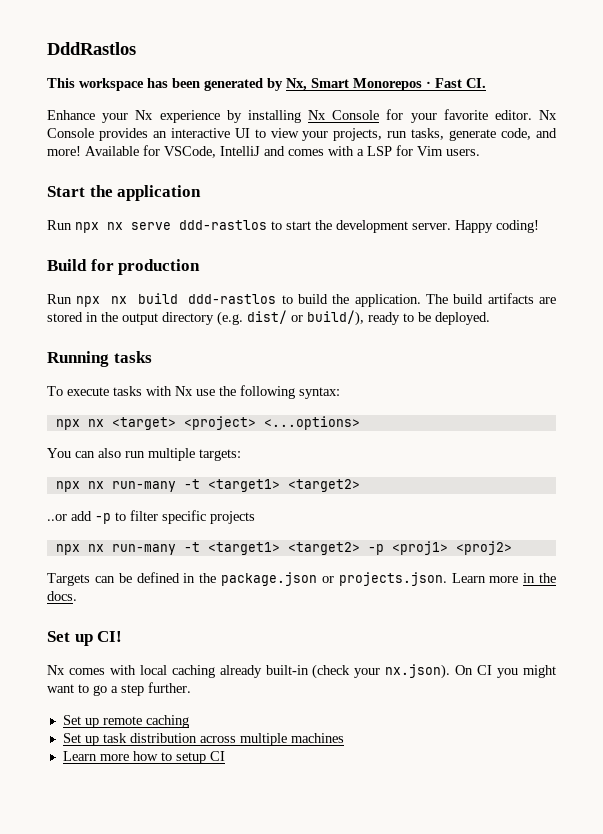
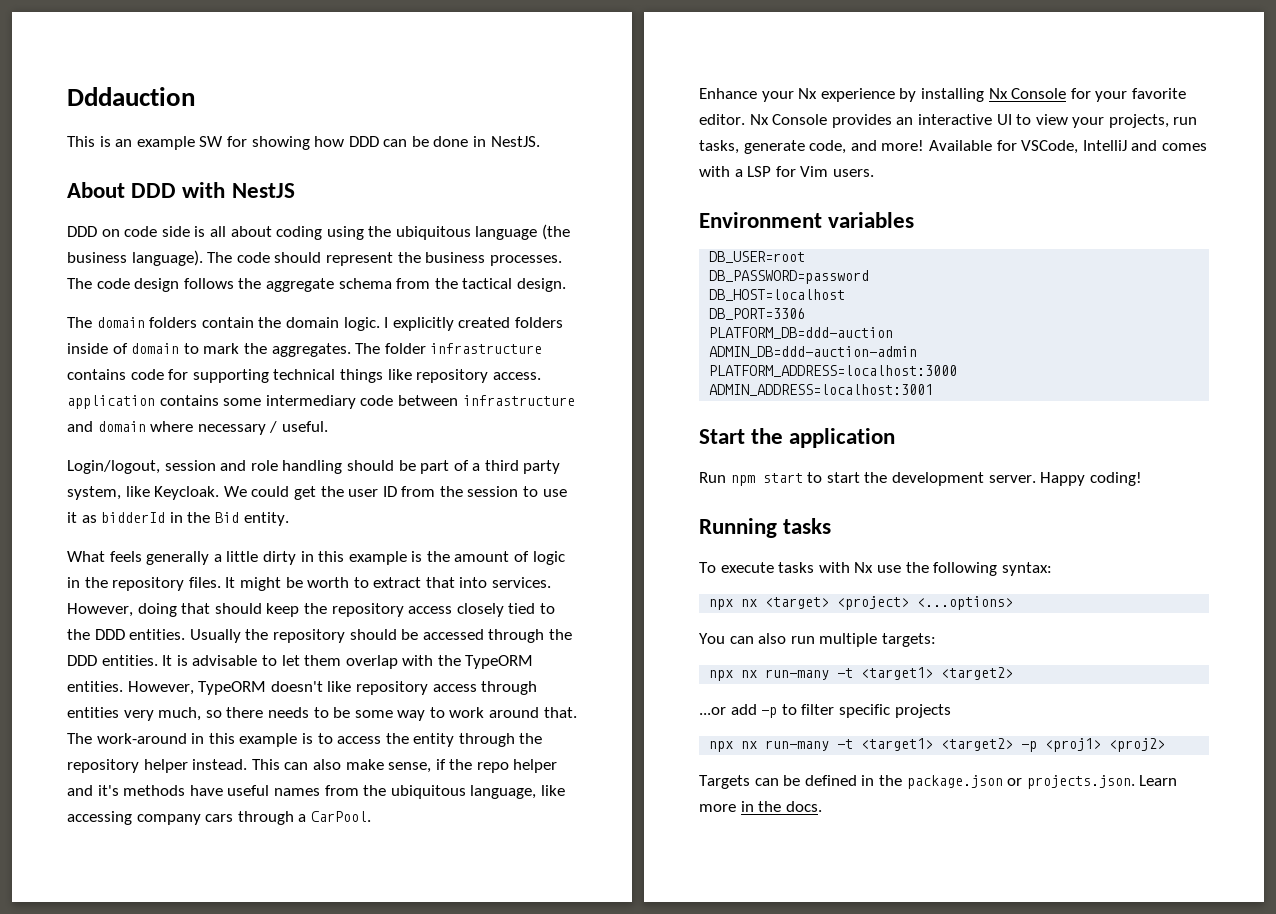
- DddRastlos
- This workspace has been generated by Nx, Smart Monorepos · Fast CI.
+ Dddauction
+ This is an example SW for showing how DDD can be done in NestJS.
+ About DDD with NestJS
+ DDD on code side is all about coding using the ubiquitous language (the business language). The code should represent the business processes. The code design follows the aggregate schema from the tactical design.
+ The domain folders contain the domain logic. I explicitly created folders inside of domain to mark the aggregates. The folder infrastructure contains code for supporting technical things like repository access. application contains some intermediary code between infrastructure and domain where necessary / useful.
+ Login/logout, session and role handling should be part of a third party system, like Keycloak. We could get the user ID from the session to use it as bidderId in the Bid entity.
+ What feels generally a little dirty in this example is the amount of logic in the repository files. It might be worth to extract that into services. However, doing that should keep the repository access closely tied to the DDD entities. Usually the repository should be accessed through the DDD entities. It is advisable to let them overlap with the TypeORM entities. However, TypeORM doesn't like repository access through entities very much, so there needs to be some way to work around that. The work-around in this example is to access the entity through the repository helper instead. This can also make sense, if the repo helper and it's methods have useful names from the ubiquitous language, like accessing company cars through a CarPool.
+ Environment variables
+ DB_USER=root
+ DB_PASSWORD=password
+ DB_HOST=localhost
+ DB_PORT=3306
+ PLATFORM_DB=ddd-auction
+ ADMIN_DB=ddd-auction-admin
+ PLATFORM_ADDRESS=localhost:3000
+ ADMIN_ADDRESS=localhost:3001
- Run npx nx serve ddd-rastlos to start the development server.
+ Run npm start to start the development server.
- Build for production
- Run npx nx build ddd-rastlos to build the application. The build artifacts are stored in the output directory (e.g. dist/ or build/), ready to be deployed.
- ..or add -p to filter specific projects
+ ...or add -p to filter specific projects
- Set up CI!
- Nx comes with local caching already built-in (check your nx.json). On CI you might want to go a step further.
- Set up remote caching
- Set up task distribution across multiple machines
- Learn more how to setup CI

